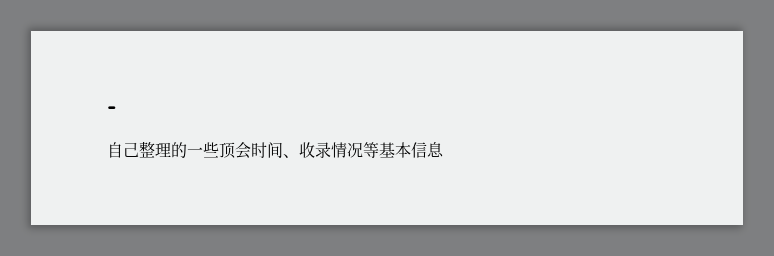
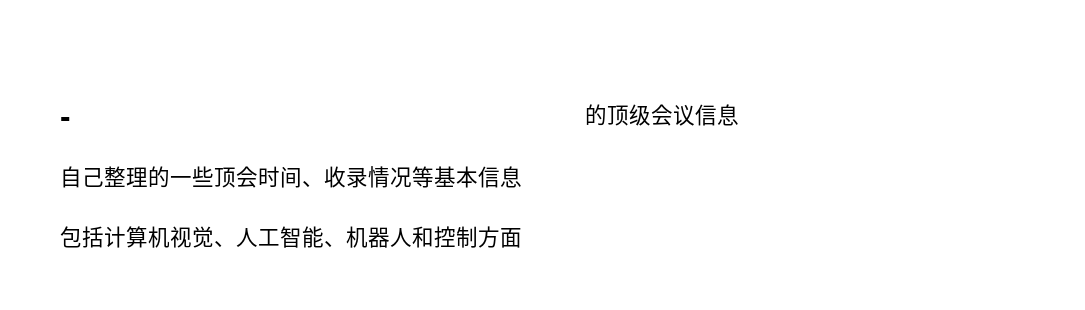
+ 包括计算机视觉、人工智能、机器人和控制方面的顶级会议信息

